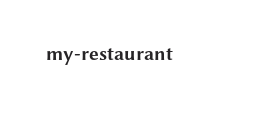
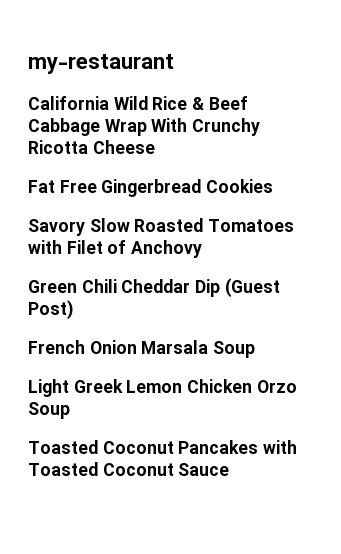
+ California Wild Rice & Beef Cabbage Wrap With Crunchy Ricotta Cheese
+ Fat Free Gingerbread Cookies
+ Savory Slow Roasted Tomatoes with Filet of Anchovy
+ Green Chili Cheddar Dip (Guest Post)
+ French Onion Marsala Soup
+ Light Greek Lemon Chicken Orzo Soup
+ Toasted Coconut Pancakes with Toasted Coconut Sauce

